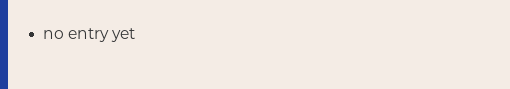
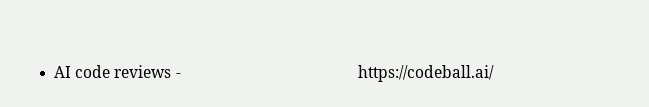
- no entry yet
+ AI code reviews - https://codeball.ai/

